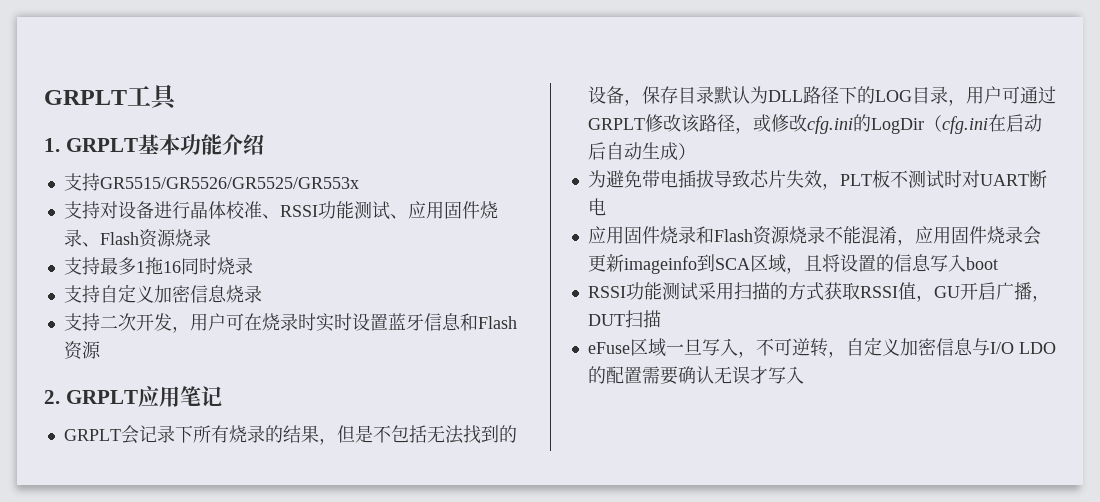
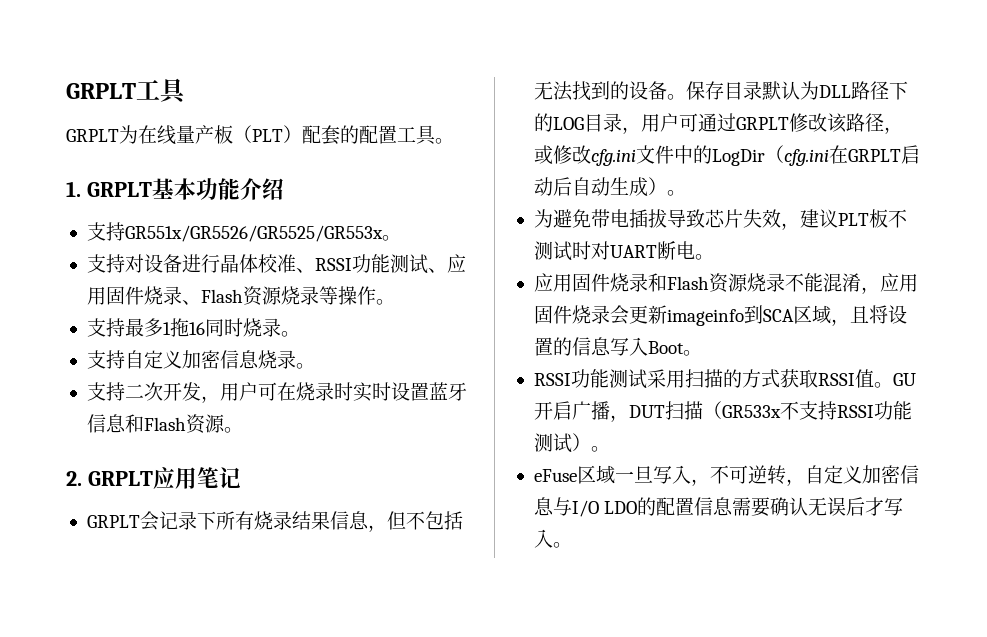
+ GRPLT为在线量产板（PLT）配套的配置工具。
- 支持GR5515/GR5526/GR5525/GR553x
+ 支持GR551x/GR5526/GR5525/GR553x。
- 支持对设备进行晶体校准、RSSI功能测试、应用固件烧录、Flash资源烧录
+ 支持对设备进行晶体校准、RSSI功能测试、应用固件烧录、Flash资源烧录等操作。
- 支持最多1拖16同时烧录
+ 支持最多1拖16同时烧录。
- 支持自定义加密信息烧录
+ 支持自定义加密信息烧录。
- 支持二次开发，用户可在烧录时实时设置蓝牙信息和Flash资源
+ 支持二次开发，用户可在烧录时实时设置蓝牙信息和Flash资源。
- GRPLT会记录下所有烧录的结果，但是不包括无法找到的设备，保存目录默认为DLL路径下的LOG目录，用户可通过GRPLT修改该路径，或修改cfg.ini的LogDir（cfg.ini在启动后自动生成）
+ GRPLT会记录下所有烧录结果信息，但不包括无法找到的设备。保存目录默认为DLL路径下的LOG目录，用户可通过GRPLT修改该路径，或修改cfg.ini文件中的LogDir（cfg.ini在GRPLT启动后自动生成）。
- 为避免带电插拔导致芯片失效，PLT板不测试时对UART断电
+ 为避免带电插拔导致芯片失效，建议PLT板不测试时对UART断电。
- 应用固件烧录和Flash资源烧录不能混淆，应用固件烧录会更新imageinfo到SCA区域，且将设置的信息写入boot
+ 应用固件烧录和Flash资源烧录不能混淆，应用固件烧录会更新imageinfo到SCA区域，且将设置的信息写入Boot。
- RSSI功能测试采用扫描的方式获取RSSI值，GU开启广播，DUT扫描
+ RSSI功能测试采用扫描的方式获取RSSI值。GU开启广播，DUT扫描（GR533x不支持RSSI功能测试）。
- eFuse区域一旦写入，不可逆转，自定义加密信息与I/O LDO的配置需要确认无误才写入
+ eFuse区域一旦写入，不可逆转，自定义加密信息与I/O LDO的配置信息需要确认无误后才写入。

